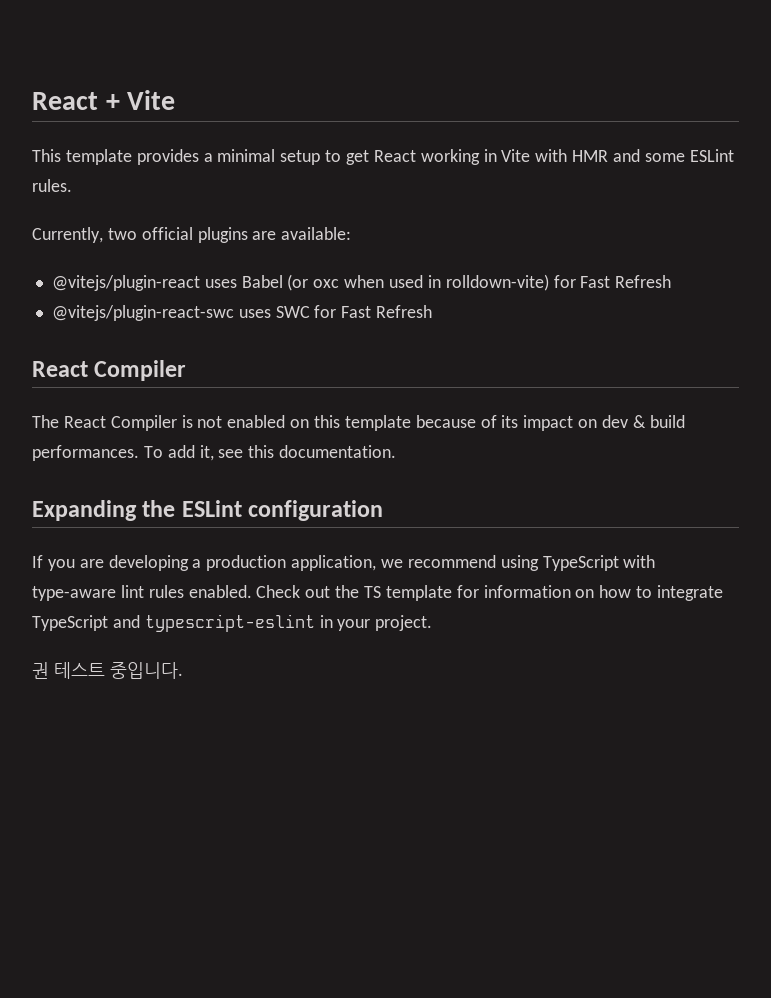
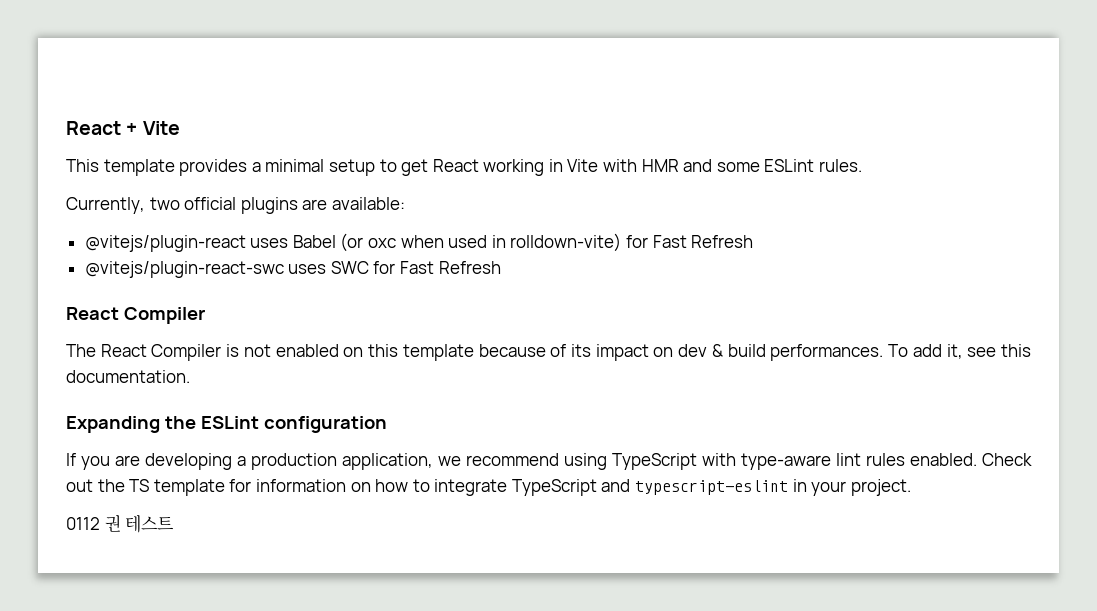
- 권 테스트 중입니다.
+ 0112 권 테스트

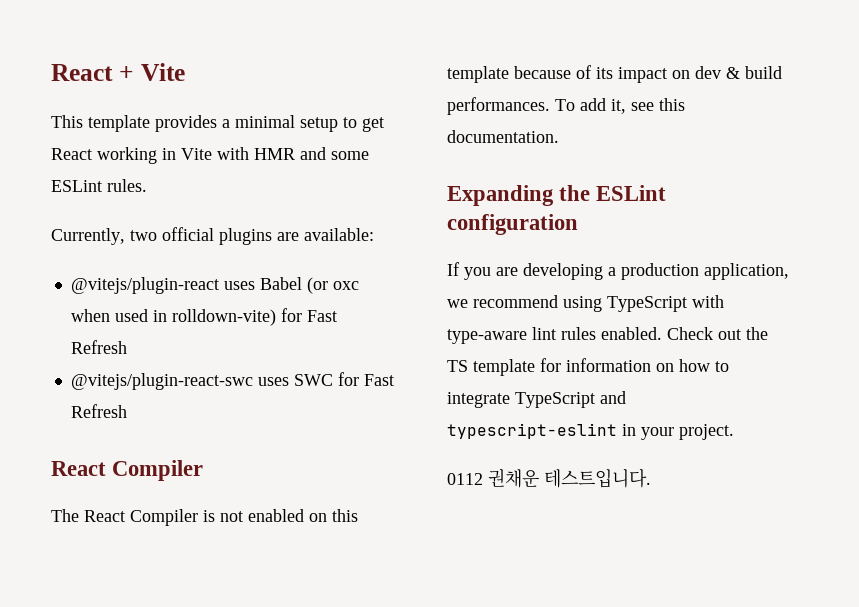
- 0112 권 테스트
+ 0112 권채운 테스트입니다.

